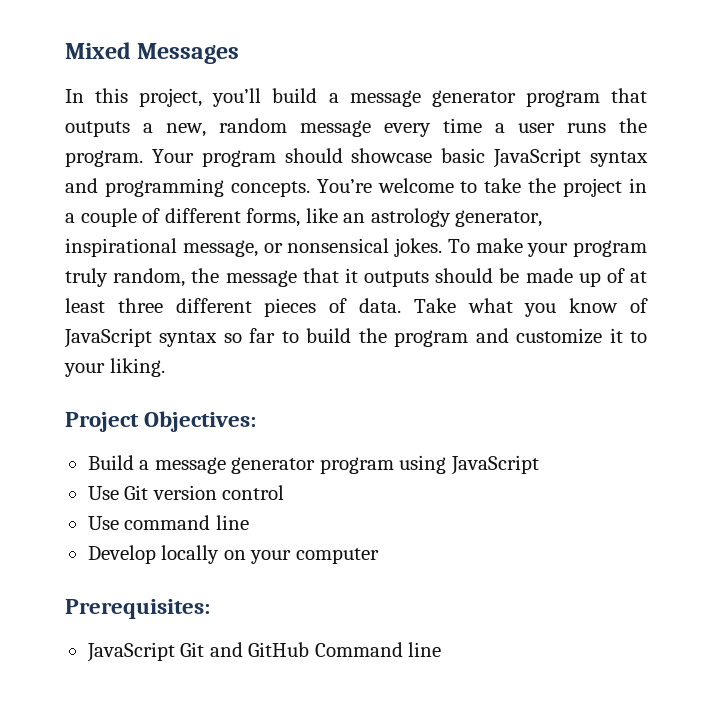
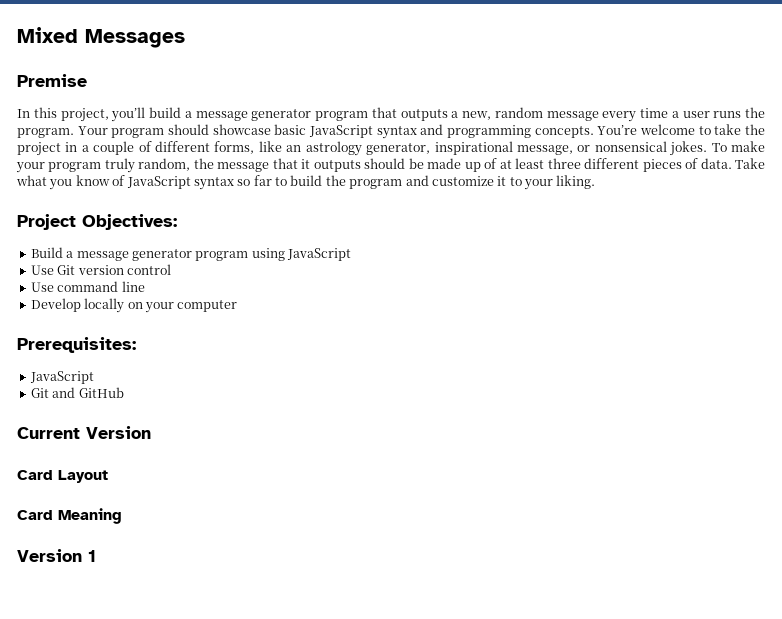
+ Premise
  Prerequisites:
- JavaScript Git and GitHub Command line
+ JavaScript
+ Git and GitHub
+ Current Version
+ Card Layout
+ Card Meaning
+ Version 1

